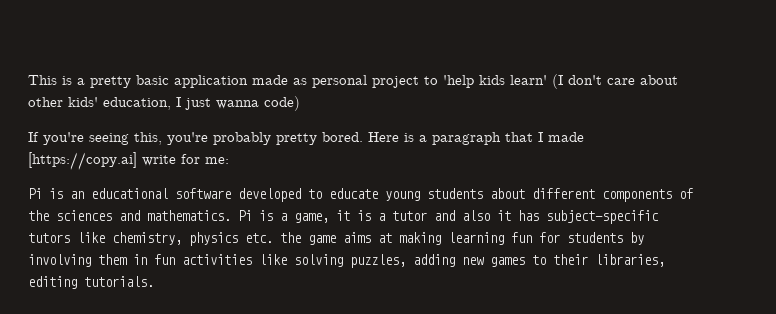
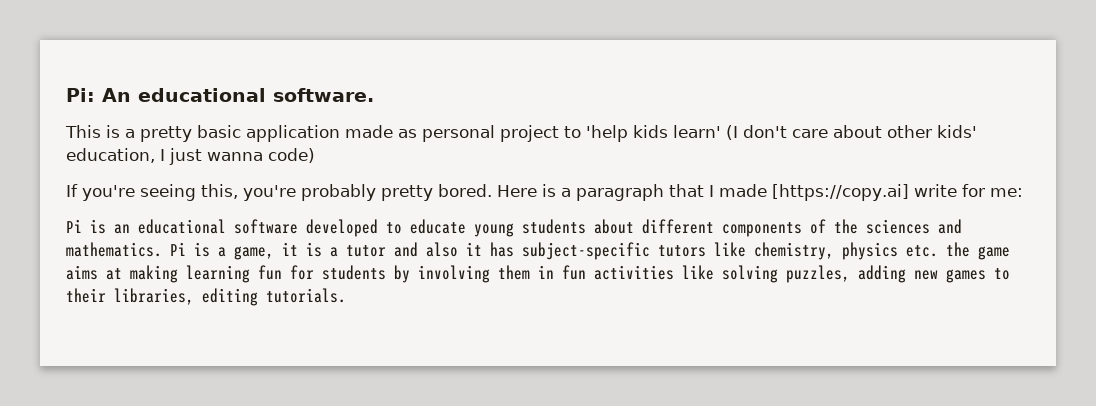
+ Pi: An educational software.

